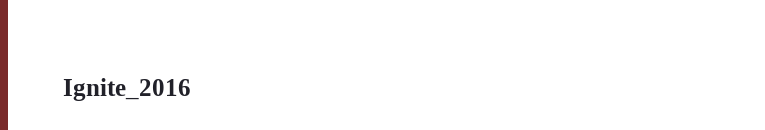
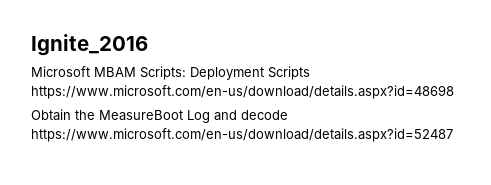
+ Microsoft MBAM Scripts: Deployment Scripts https://www.microsoft.com/en-us/download/details.aspx?id=48698
+ Obtain the MeasureBoot Log and decode https://www.microsoft.com/en-us/download/details.aspx?id=52487

